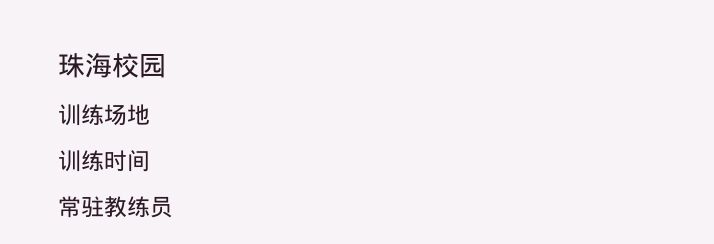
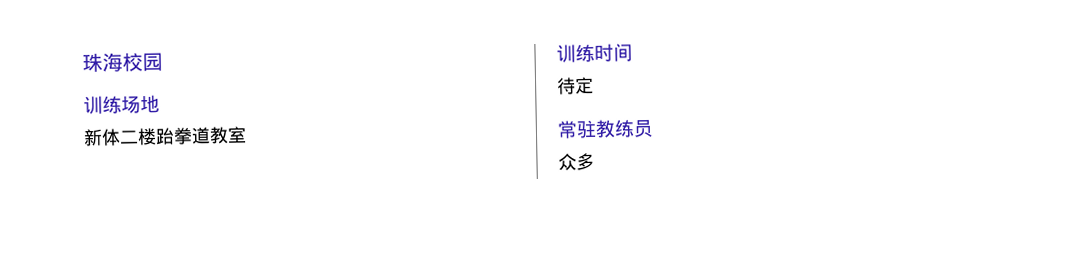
+ 新体二楼跆拳道教室
+ 待定
+ 众多

